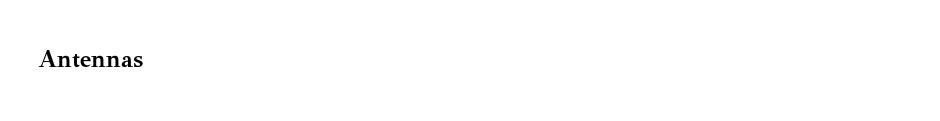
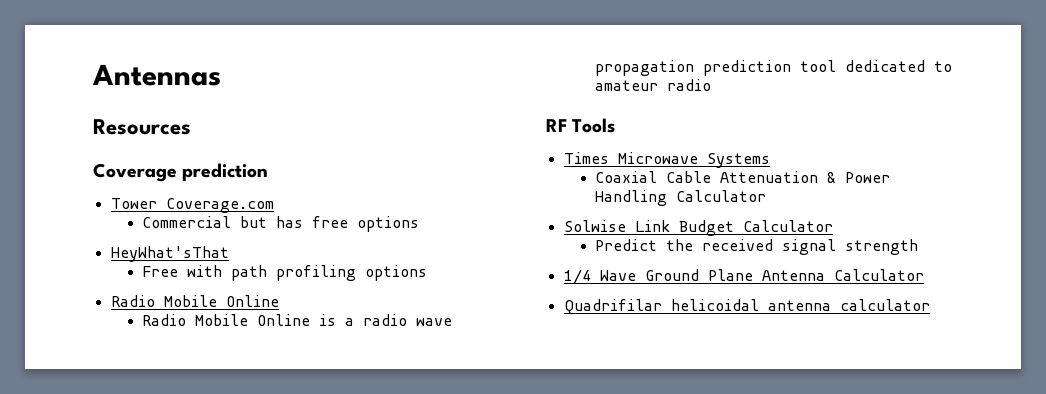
+ Resources
+ Coverage prediction
+ Tower Coverage.com
+ Commercial but has free options
+ HeyWhat'sThat
+ Free with path profiling options
+ Radio Mobile Online
+ Radio Mobile Online is a radio wave propagation prediction tool dedicated to amateur radio
+ RF Tools
+ Times Microwave Systems
+ Coaxial Cable Attenuation & Power Handling Calculator
+ Solwise Link Budget Calculator
+ Predict the received signal strength
+ 1/4 Wave Ground Plane Antenna Calculator
+ Quadrifilar helicoidal antenna calculator

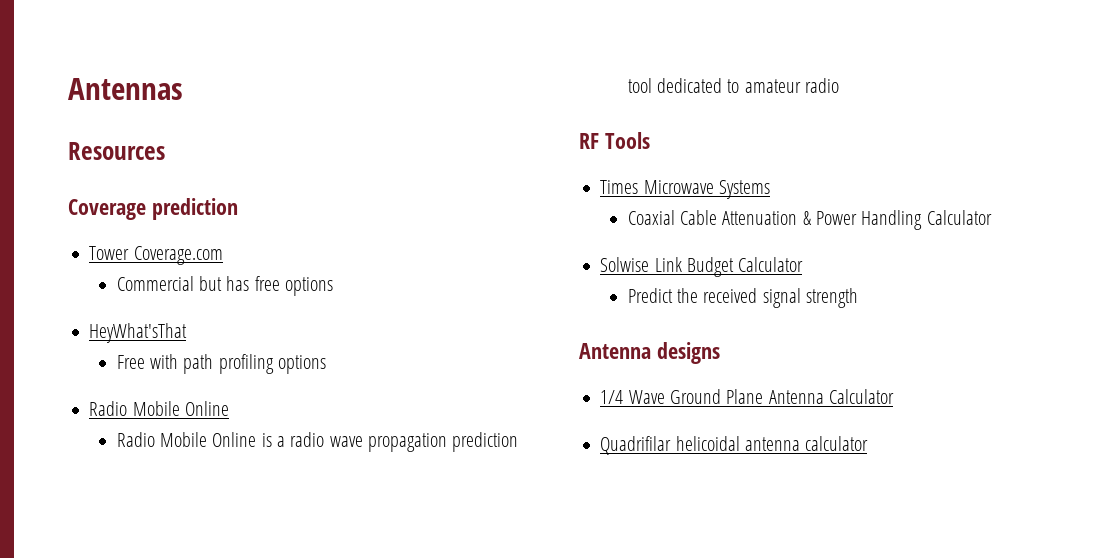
+ Antenna designs

